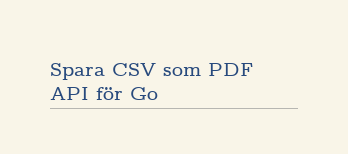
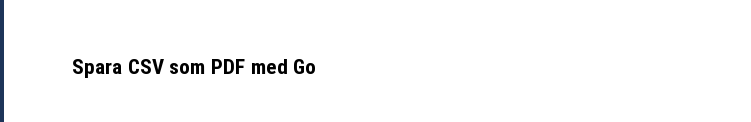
- Spara CSV som PDF API för Go
+ Spara CSV som PDF med Go

